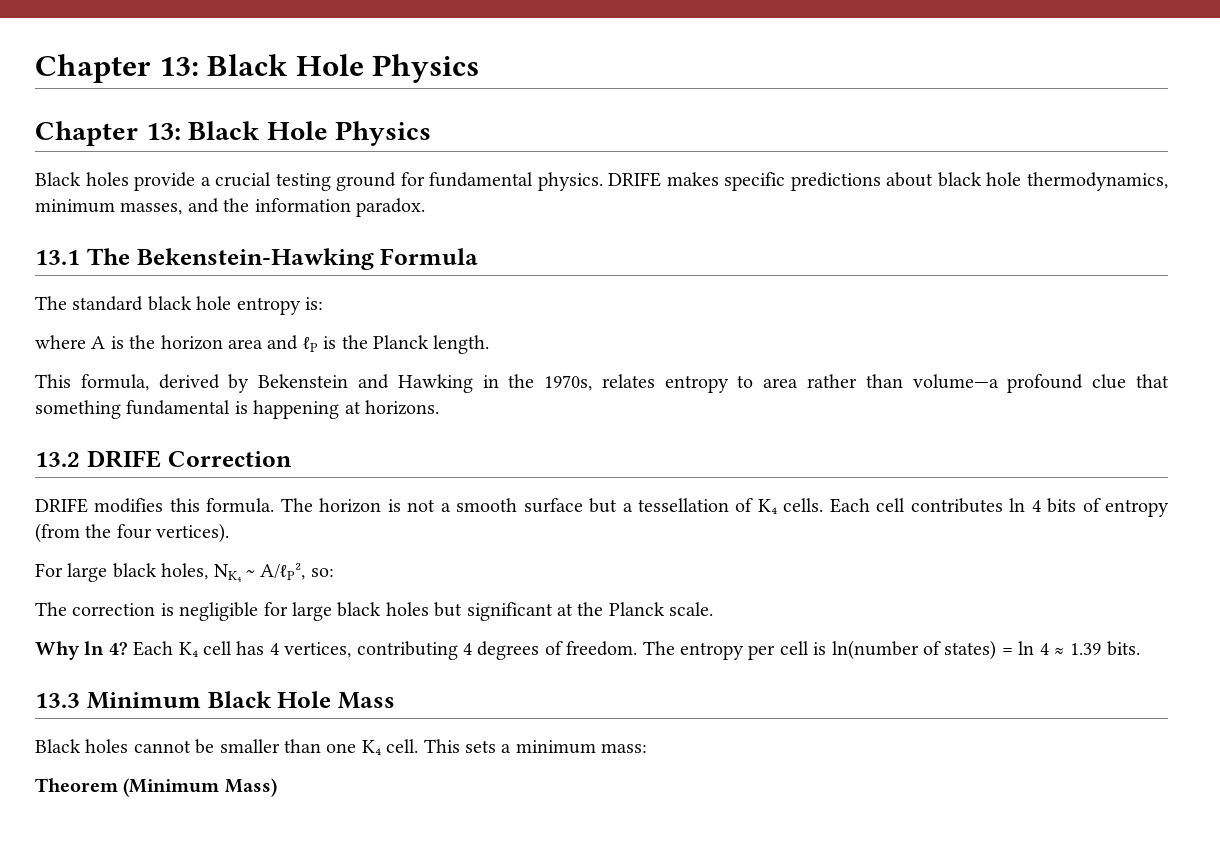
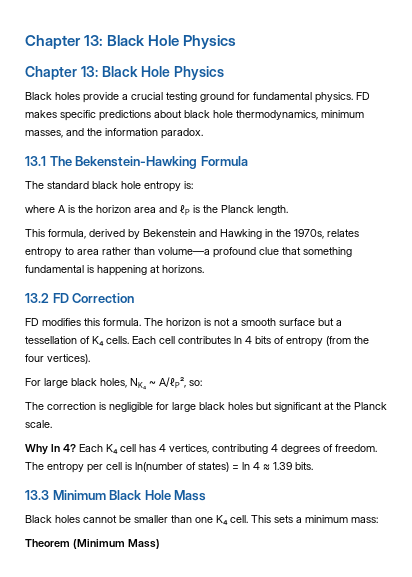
- DRIFE makes specific predictions about black hole thermodynamics, minimum masses, and the information paradox.
+ FD makes specific predictions about black hole thermodynamics, minimum masses, and the information paradox.
- 13.2 DRIFE Correction
+ 13.2 FD Correction
- DRIFE modifies this formula.
+ FD modifies this formula.

